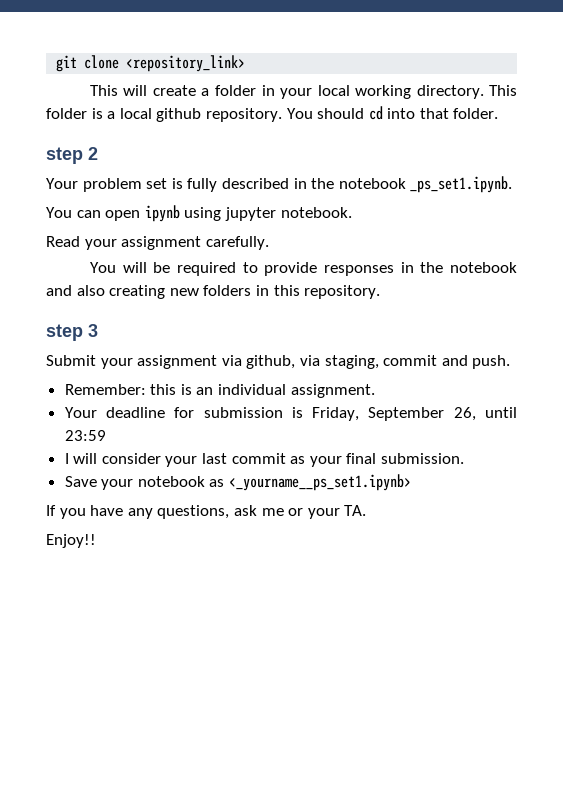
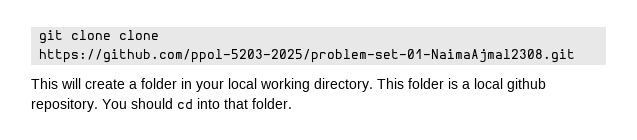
- git clone <repository_link>
+ git clone clone https://github.com/ppol-5203-2025/problem-set-01-NaimaAjmal2308.git
- step 2
- Your problem set is fully described in the notebook _ps_set1.ipynb.
- You can open ipynb using jupyter notebook.
- Read your assignment carefully.
- You will be required to provide responses in the notebook and also creating new folders in this repository.
- step 3
- Submit your assignment via github, via staging, commit and push.
- Remember: this is an individual assignment.
- Your deadline for submission is Friday, September 26, until 23:59
- I will consider your last commit as your final submission.
- Save your notebook as <_yourname__ps_set1.ipynb>
- If you have any questions, ask me or your TA.
- Enjoy!!

